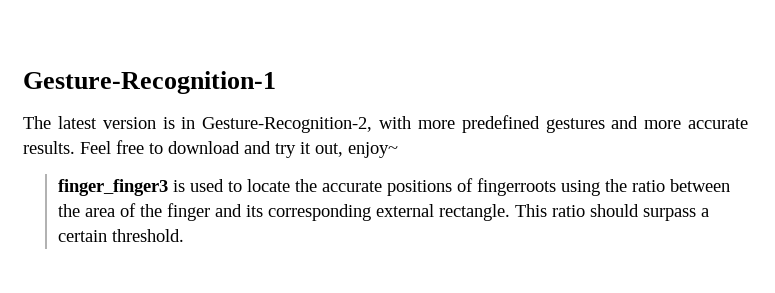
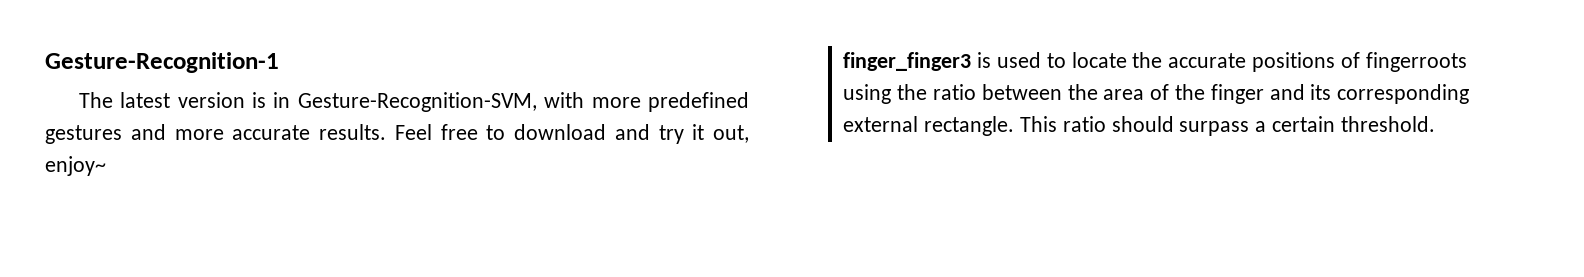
- The latest version is in Gesture-Recognition-2, with more predefined gestures and more accurate results.
+ The latest version is in Gesture-Recognition-SVM, with more predefined gestures and more accurate results.

